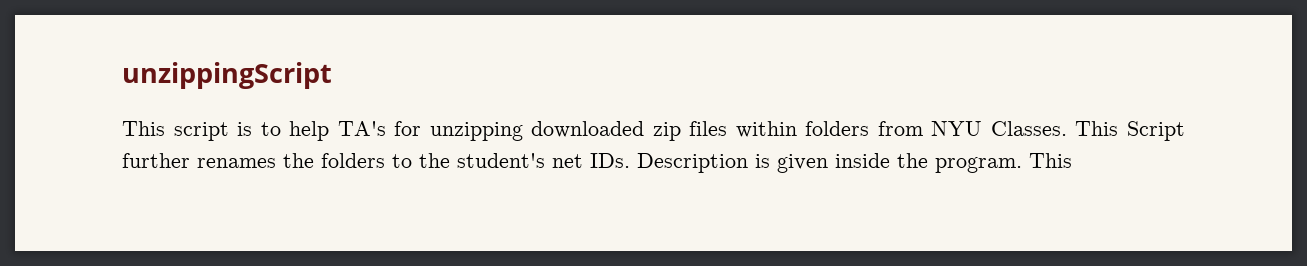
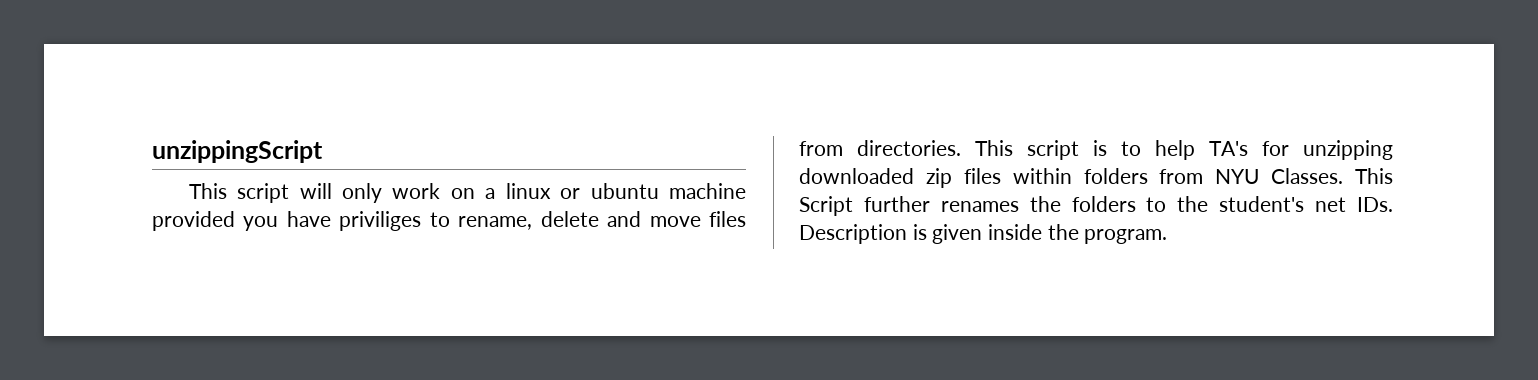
- This script is to help TA's for unzipping downloaded zip files within folders from NYU Classes.
+ This script will only work on a linux or ubuntu machine provided you have priviliges to rename, delete and move files from directories. This script is to help TA's for unzipping downloaded zip files within folders from NYU Classes.
- This Script further renames the folders to the student's net IDs. Description is given inside the program. This
+ This Script further renames the folders to the student's net IDs. Description is given inside the program.

